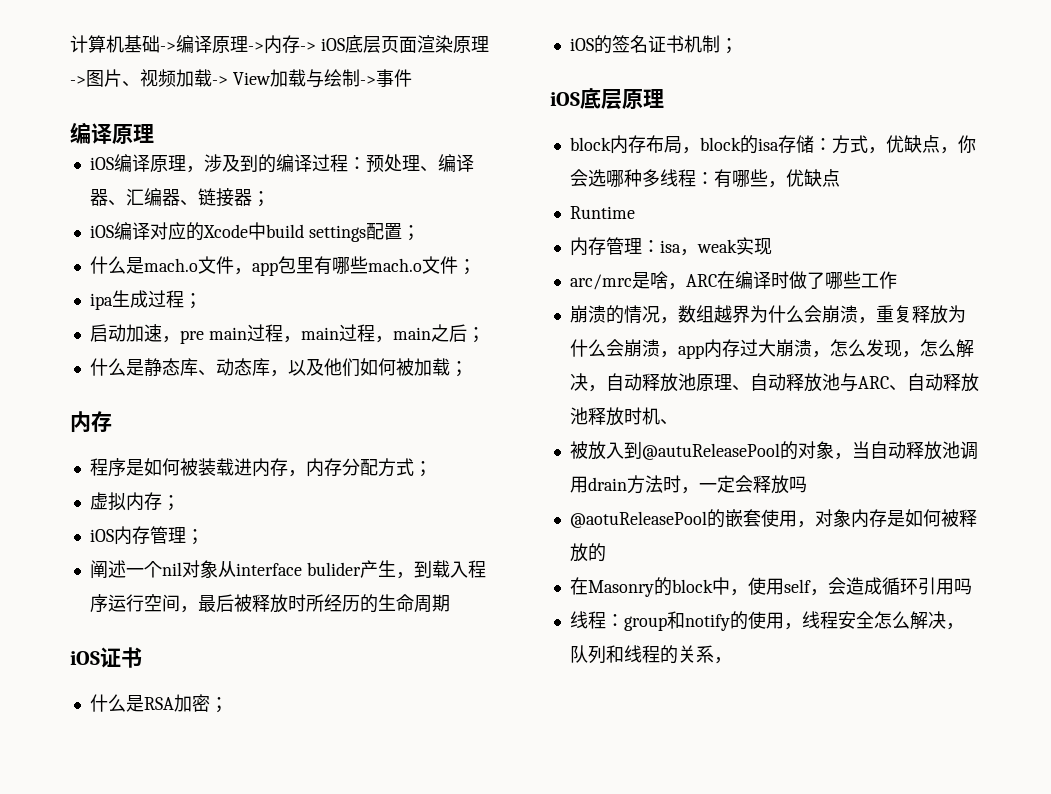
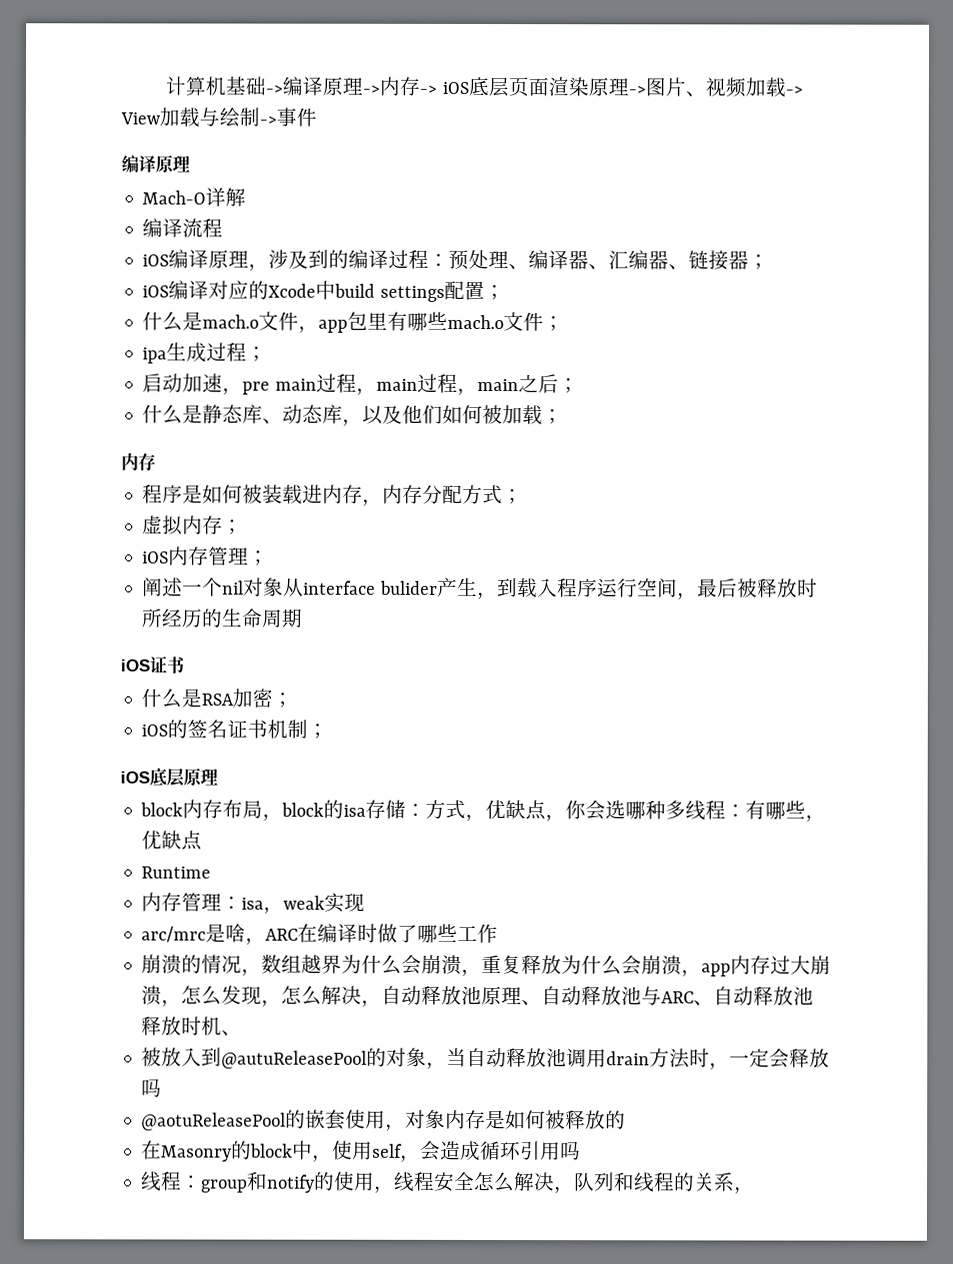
+ Mach-O详解
+ 编译流程

